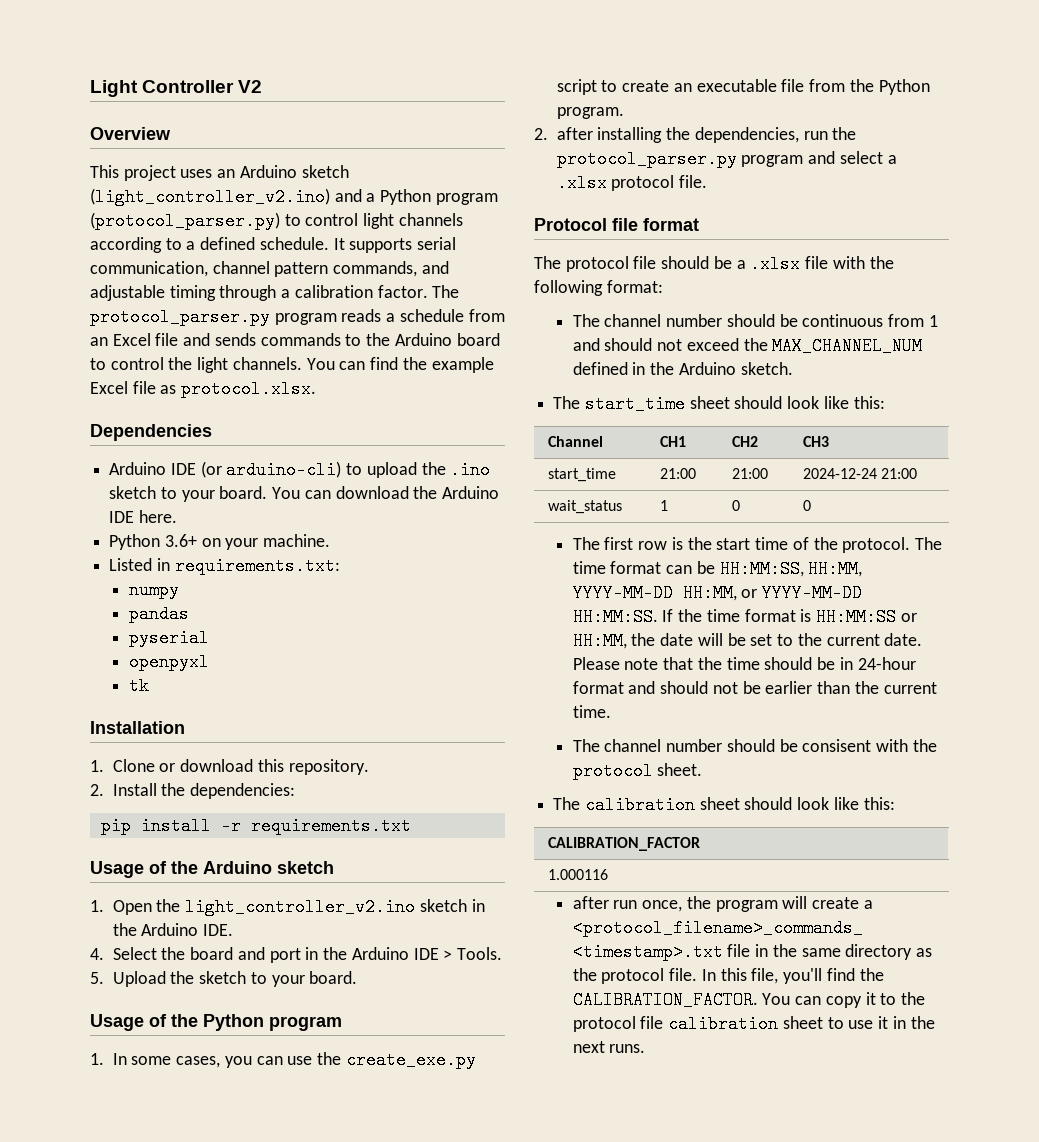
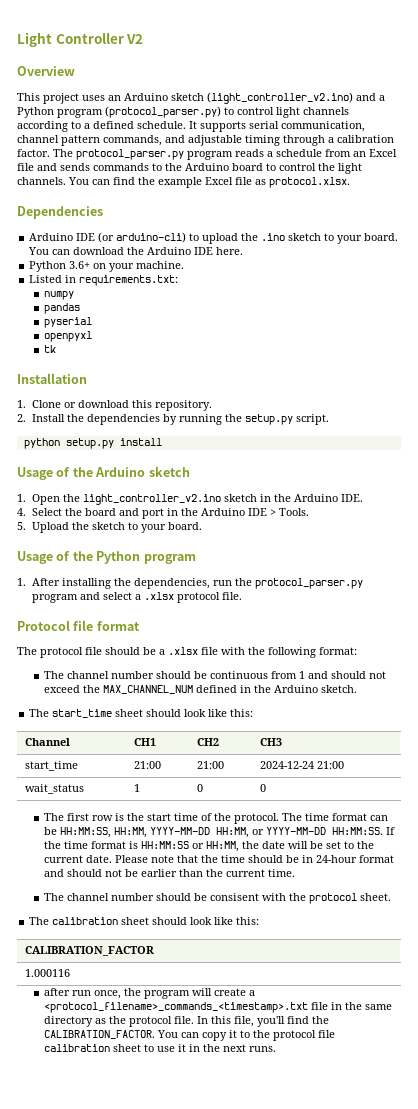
- 2. Install the dependencies:
- pip install -r requirements.txt
+ 2. Install the dependencies by running the setup.py script.
+ python setup.py install
- 1. In some cases, you can use the create_exe.py script to create an executable file from the Python program.
- 2. after installing the dependencies, run the protocol_parser.py program and select a .xlsx protocol file.
+ 1. After installing the dependencies, run the protocol_parser.py program and select a .xlsx protocol file.

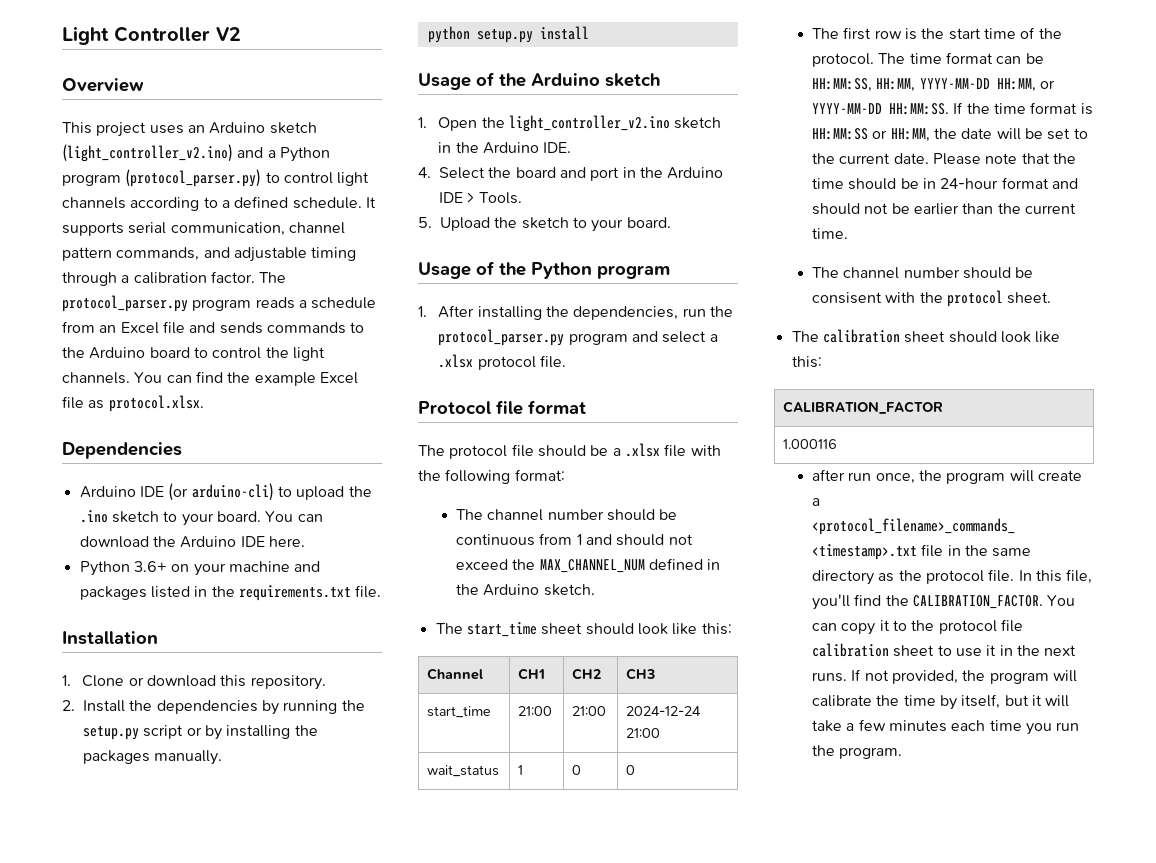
- Python 3.6+ on your machine.
- Listed in requirements.txt:
- numpy
- pandas
- pyserial
- openpyxl
- tk
+ Python 3.6+ on your machine and packages listed in the requirements.txt file.
- 2. Install the dependencies by running the setup.py script.
+ 2. Install the dependencies by running the setup.py script or by installing the packages manually.
+ If not provided, the program will calibrate the time by itself, but it will take a few minutes each time you run the program.

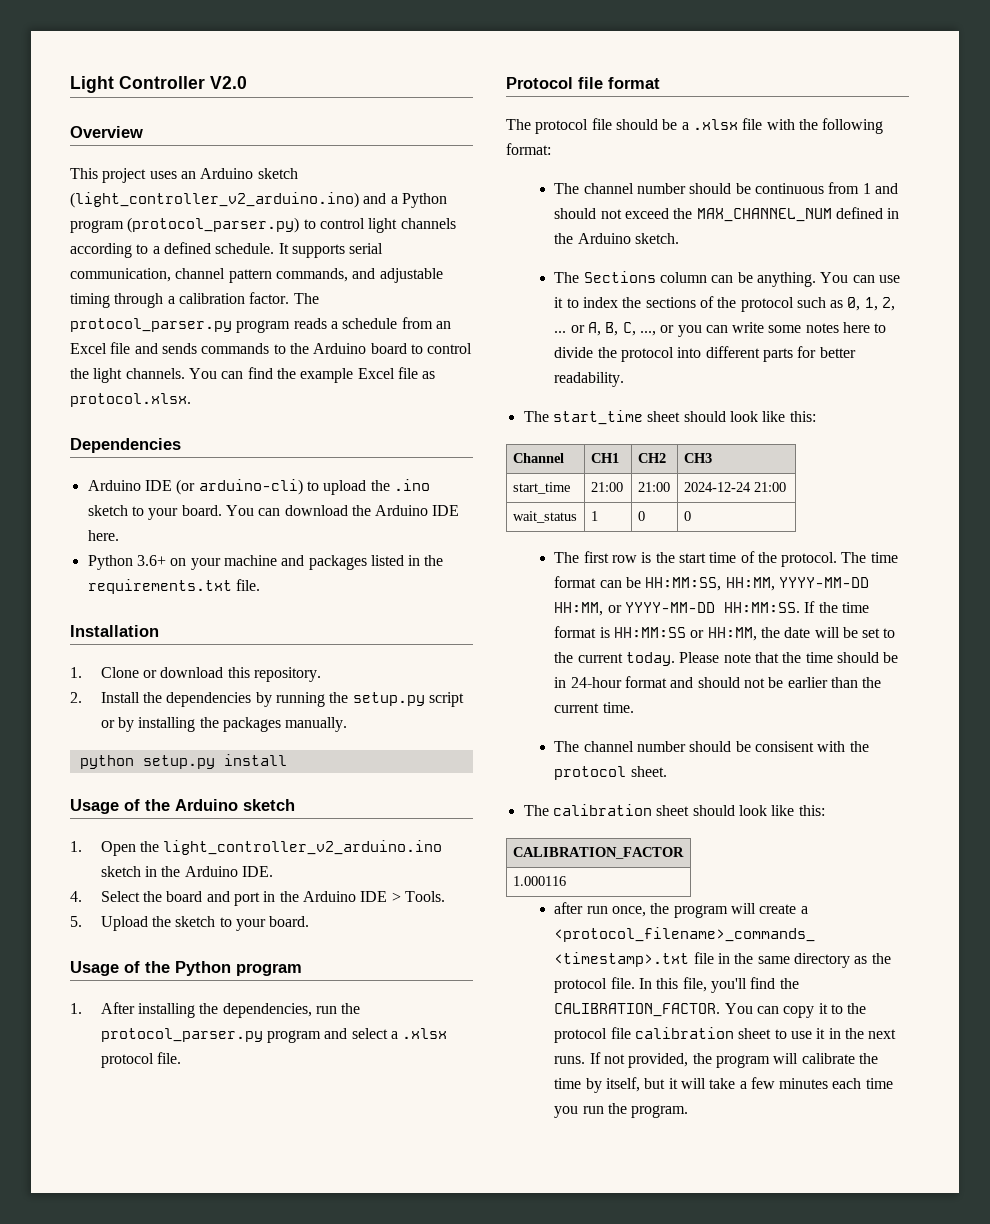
- Light Controller V2
+ Light Controller V2.0
- This project uses an Arduino sketch (light_controller_v2.ino) and a Python program (protocol_parser.py) to control light channels according to a defined schedule.
+ This project uses an Arduino sketch (light_controller_v2_arduino.ino) and a Python program (protocol_parser.py) to control light channels according to a defined schedule.
- 1. Open the light_controller_v2.ino sketch in the Arduino IDE.
+ 1. Open the light_controller_v2_arduino.ino sketch in the Arduino IDE.
+ The Sections column can be anything. You can use it to index the sections of the protocol such as 0, 1, 2, ... or A, B, C, ..., or you can write some notes here to divide the protocol into different parts for better readability.
- If the time format is HH:MM:SS or HH:MM, the date will be set to the current date.
+ If the time format is HH:MM:SS or HH:MM, the date will be set to the current today.

